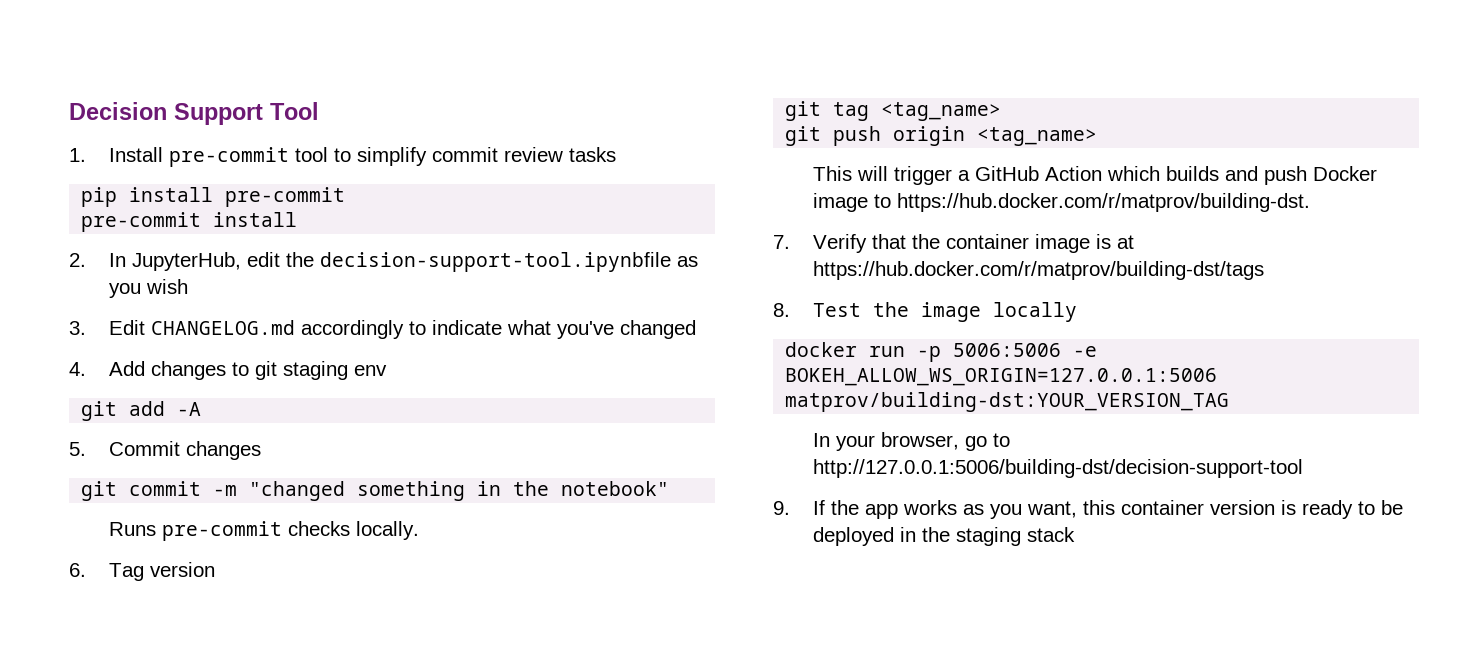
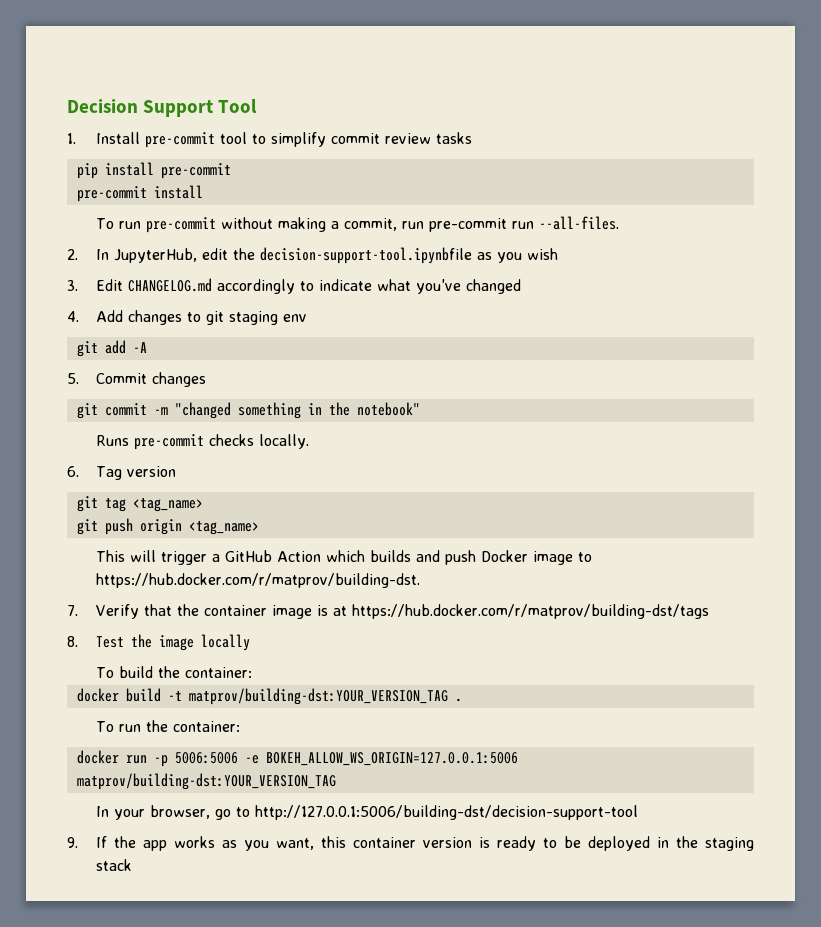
+ To run pre-commit without making a commit, run pre-commit run --all-files.
+ To build the container:
+ docker build -t matprov/building-dst:YOUR_VERSION_TAG .
+ To run the container:

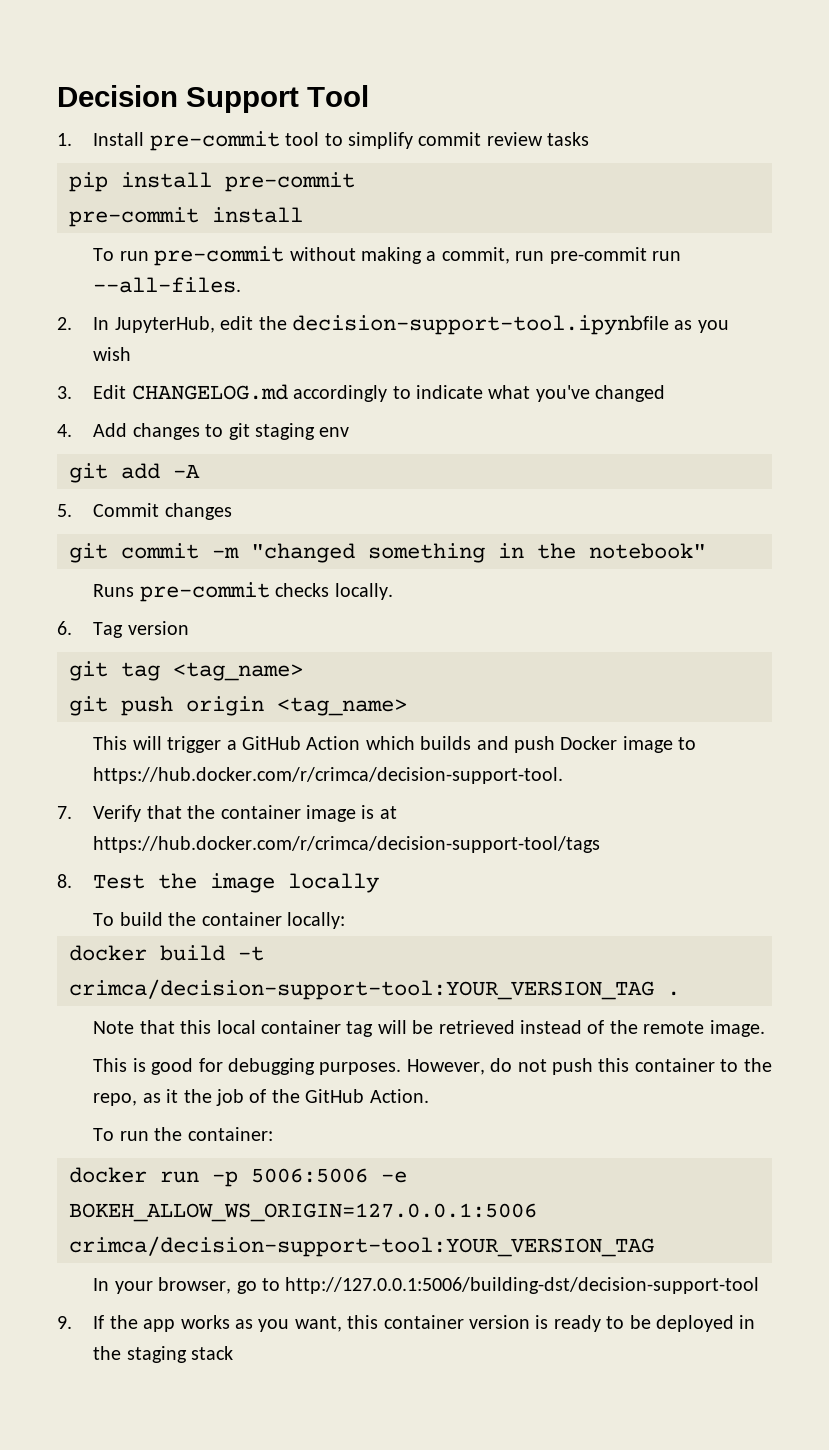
- This will trigger a GitHub Action which builds and push Docker image to https://hub.docker.com/r/matprov/building-dst.
+ This will trigger a GitHub Action which builds and push Docker image to https://hub.docker.com/r/crimca/decision-support-tool.
- 7. Verify that the container image is at https://hub.docker.com/r/matprov/building-dst/tags
+ 7. Verify that the container image is at https://hub.docker.com/r/crimca/decision-support-tool/tags
- To build the container:
+ To build the container locally:
- docker build -t matprov/building-dst:YOUR_VERSION_TAG .
+ docker build -t crimca/decision-support-tool:YOUR_VERSION_TAG .
+ Note that this local container tag will be retrieved instead of the remote image.
+ This is good for debugging purposes. However, do not push this container to the repo, as it the job of the GitHub Action.
- docker run -p 5006:5006 -e BOKEH_ALLOW_WS_ORIGIN=127.0.0.1:5006 matprov/building-dst:YOUR_VERSION_TAG
+ docker run -p 5006:5006 -e BOKEH_ALLOW_WS_ORIGIN=127.0.0.1:5006 crimca/decision-support-tool:YOUR_VERSION_TAG

